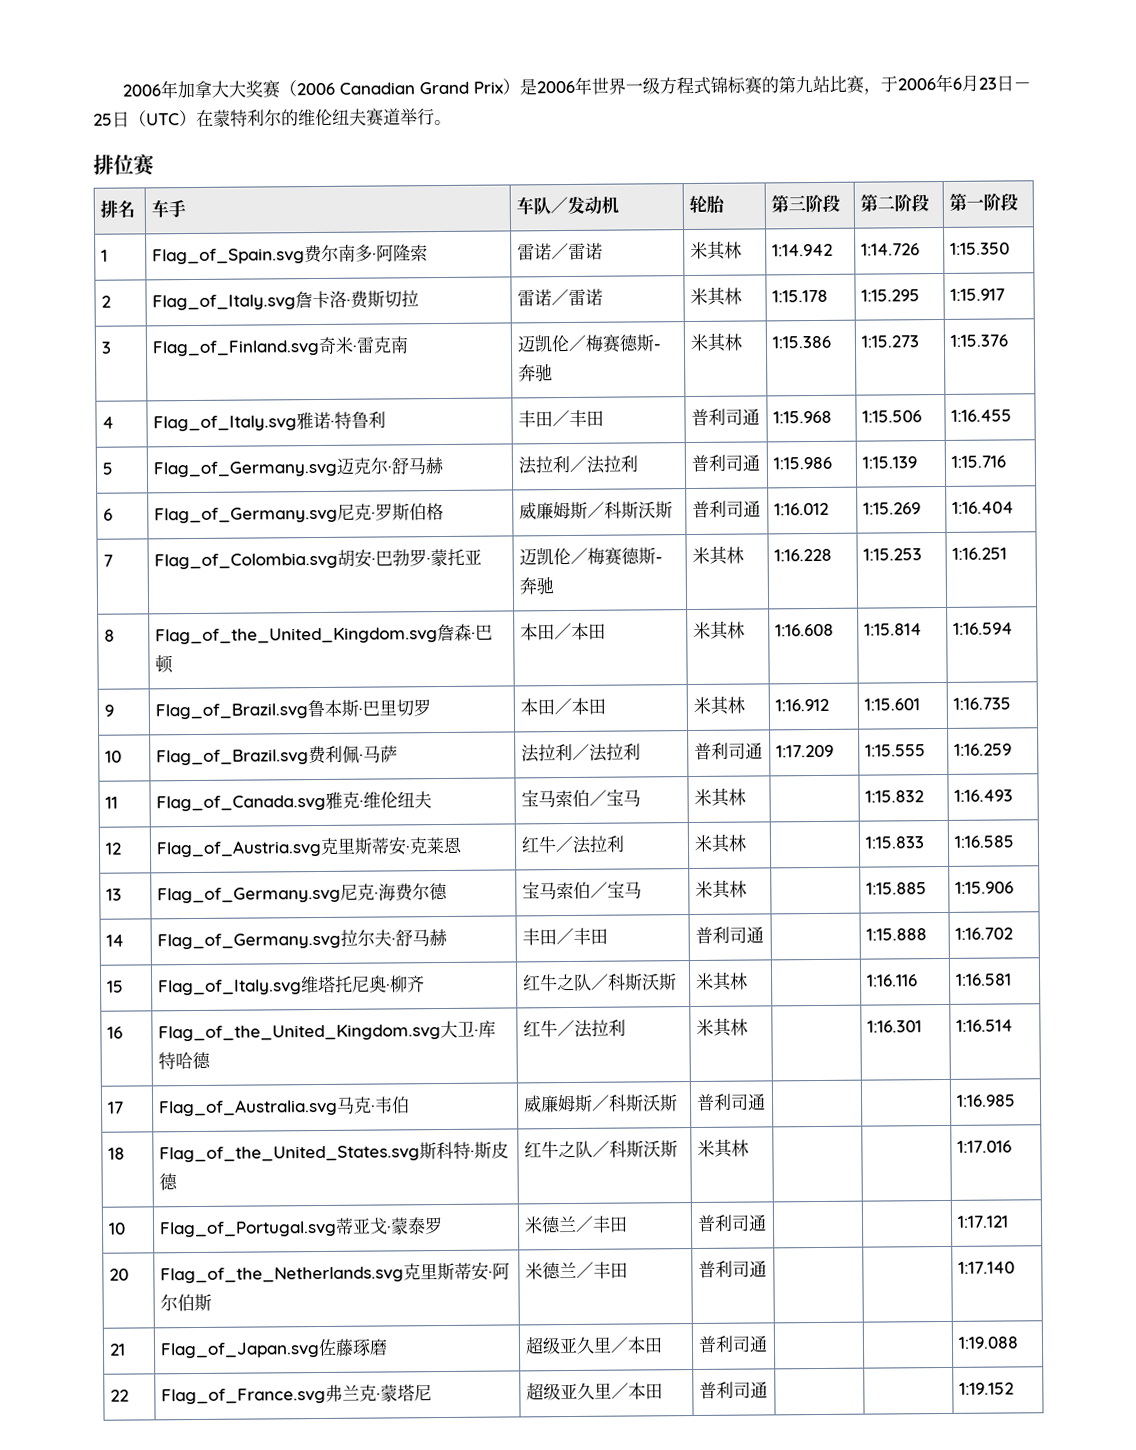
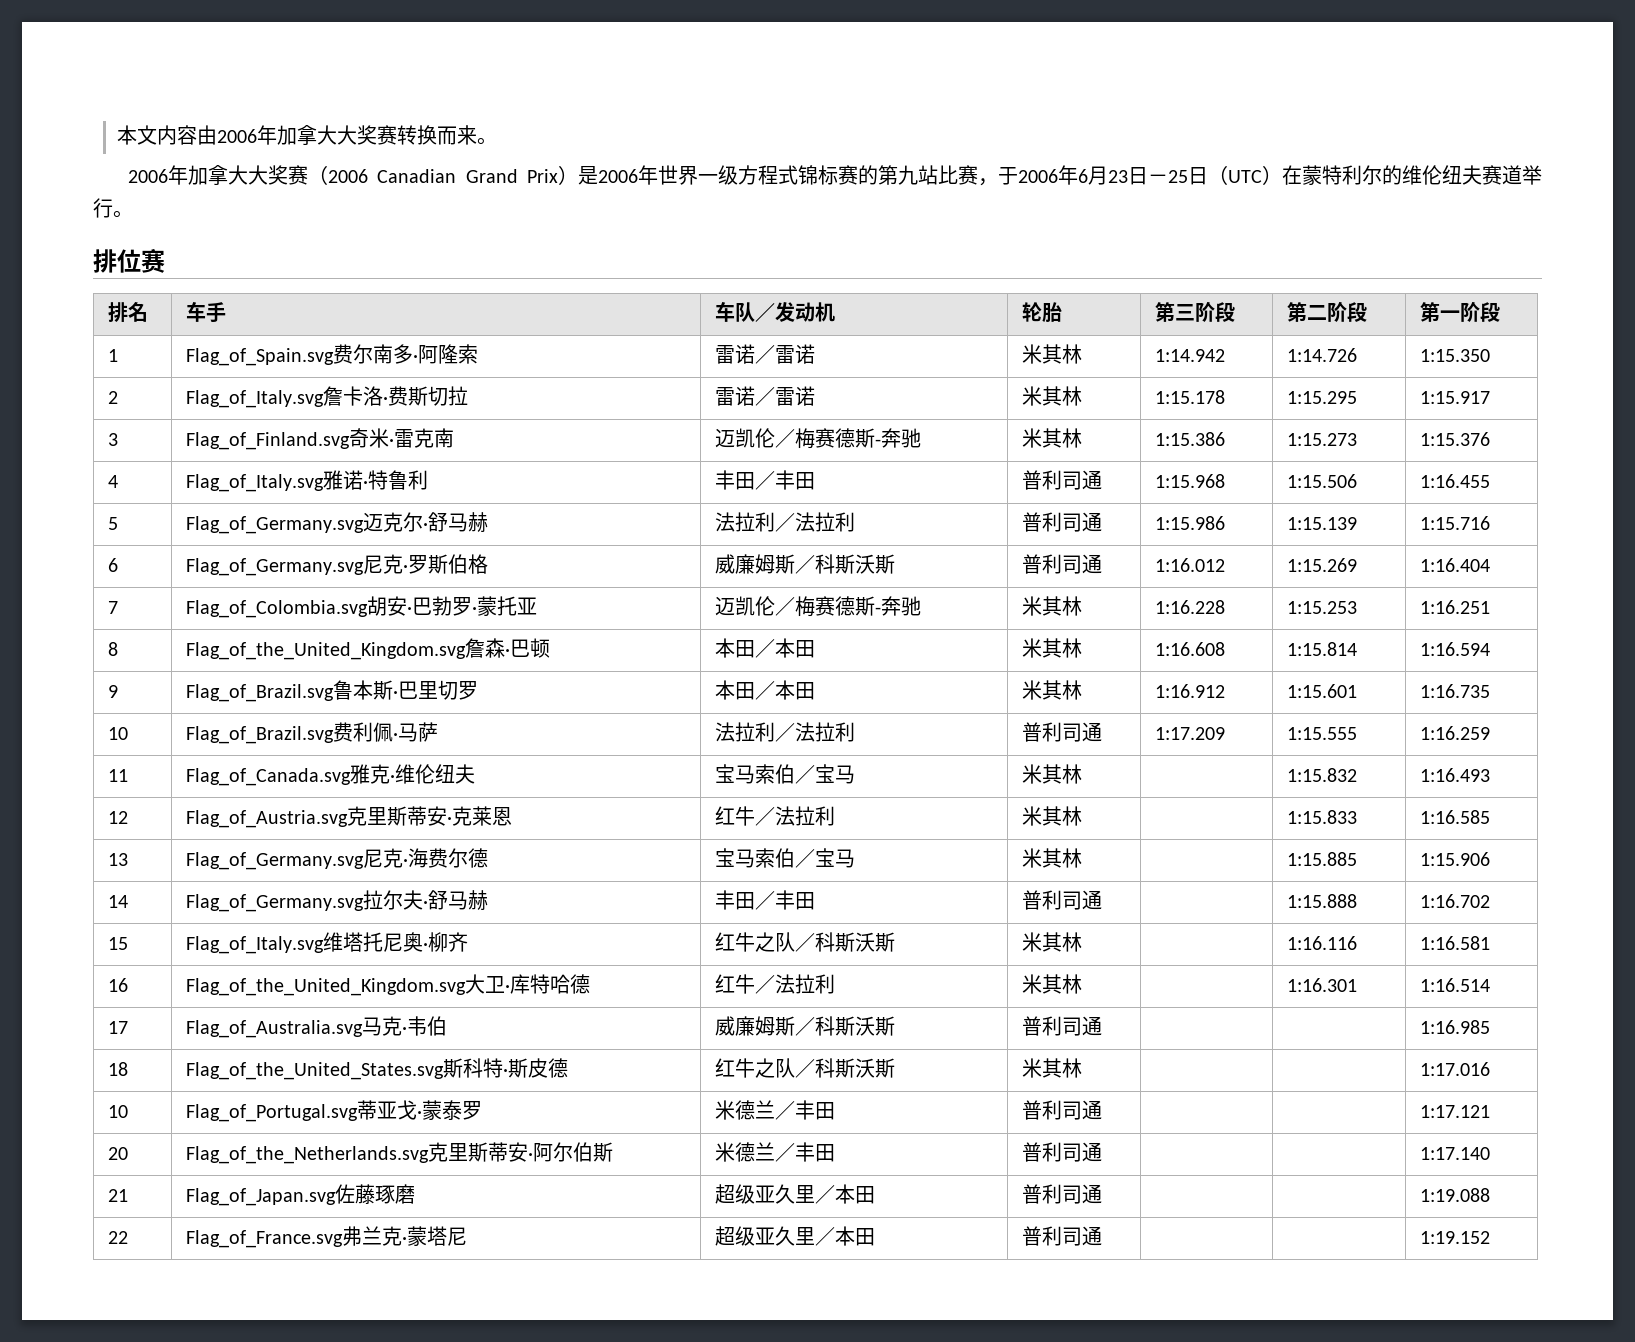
+ 本文内容由2006年加拿大大奖赛转换而来。

